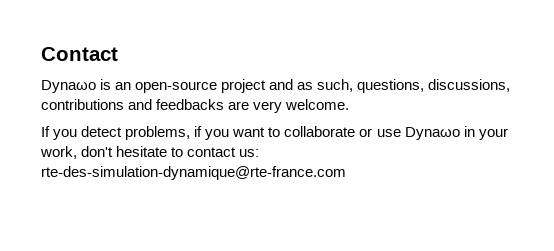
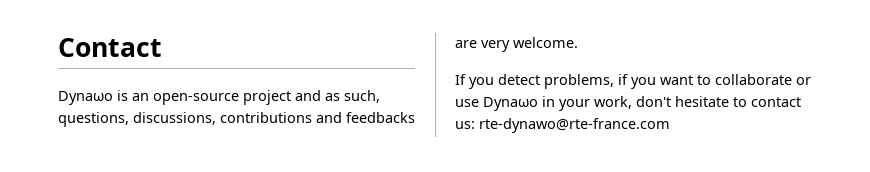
- If you detect problems, if you want to collaborate or use Dynaωo in your work, don't hesitate to contact us: rte-des-simulation-dynamique@rte-france.com
+ If you detect problems, if you want to collaborate or use Dynaωo in your work, don't hesitate to contact us: rte-dynawo@rte-france.com

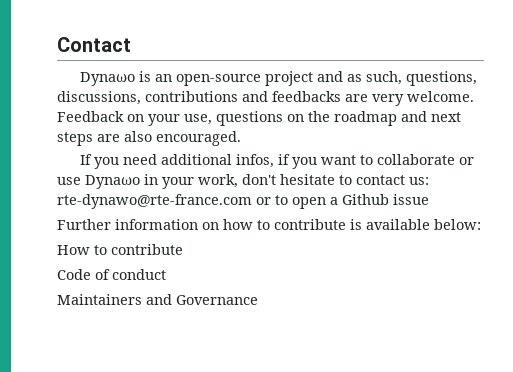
+ Feedback on your use, questions on the roadmap and next steps are also encouraged.
- If you detect problems, if you want to collaborate or use Dynaωo in your work, don't hesitate to contact us: rte-dynawo@rte-france.com
+ If you need additional infos, if you want to collaborate or use Dynaωo in your work, don't hesitate to contact us: rte-dynawo@rte-france.com or to open a Github issue
+ Further information on how to contribute is available below:
+ How to contribute
+ Code of conduct
+ Maintainers and Governance

